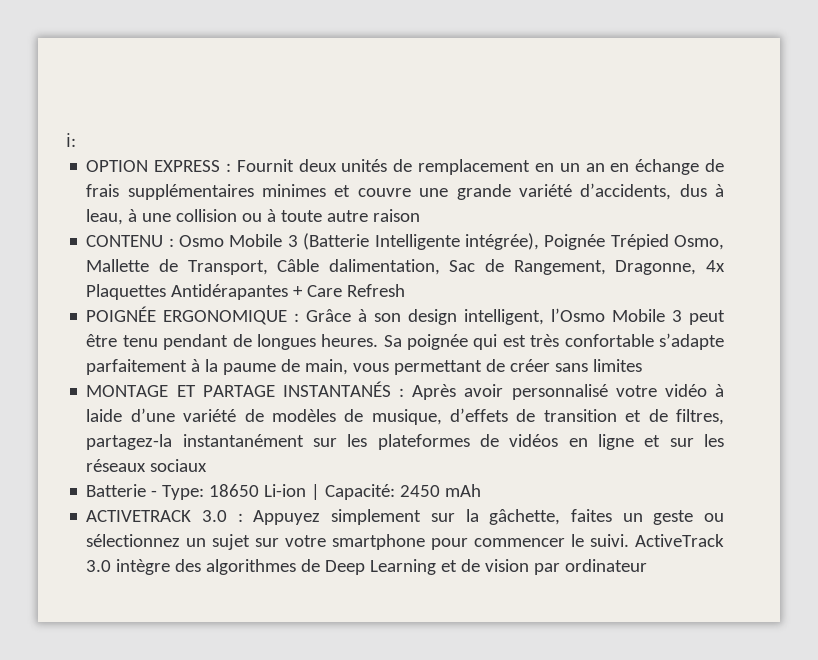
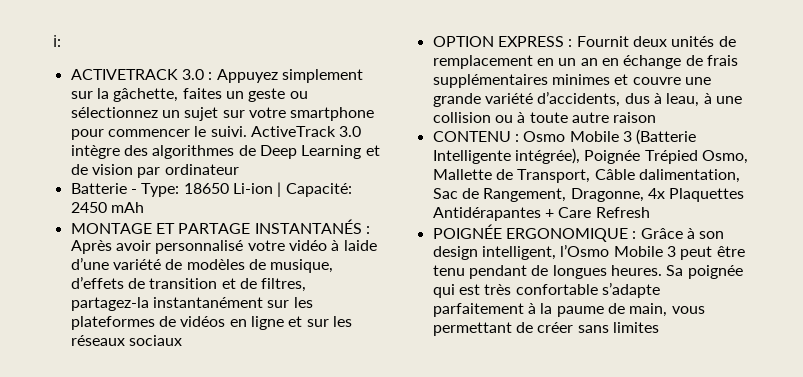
+ ACTIVETRACK 3.0 : Appuyez simplement sur la gâchette, faites un geste ou sélectionnez un sujet sur votre smartphone pour commencer le suivi. ActiveTrack 3.0 intègre des algorithmes de Deep Learning et de vision par ordinateur
+ Batterie - Type: 18650 Li-ion | Capacité: 2450 mAh
+ MONTAGE ET PARTAGE INSTANTANÉS : Après avoir personnalisé votre vidéo à laide d’une variété de modèles de musique, d’effets de transition et de filtres, partagez-la instantanément sur les plateformes de vidéos en ligne et sur les réseaux sociaux
- MONTAGE ET PARTAGE INSTANTANÉS : Après avoir personnalisé votre vidéo à laide d’une variété de modèles de musique, d’effets de transition et de filtres, partagez-la instantanément sur les plateformes de vidéos en ligne et sur les réseaux sociaux
- Batterie - Type: 18650 Li-ion | Capacité: 2450 mAh
- ACTIVETRACK 3.0 : Appuyez simplement sur la gâchette, faites un geste ou sélectionnez un sujet sur votre smartphone pour commencer le suivi. ActiveTrack 3.0 intègre des algorithmes de Deep Learning et de vision par ordinateur

